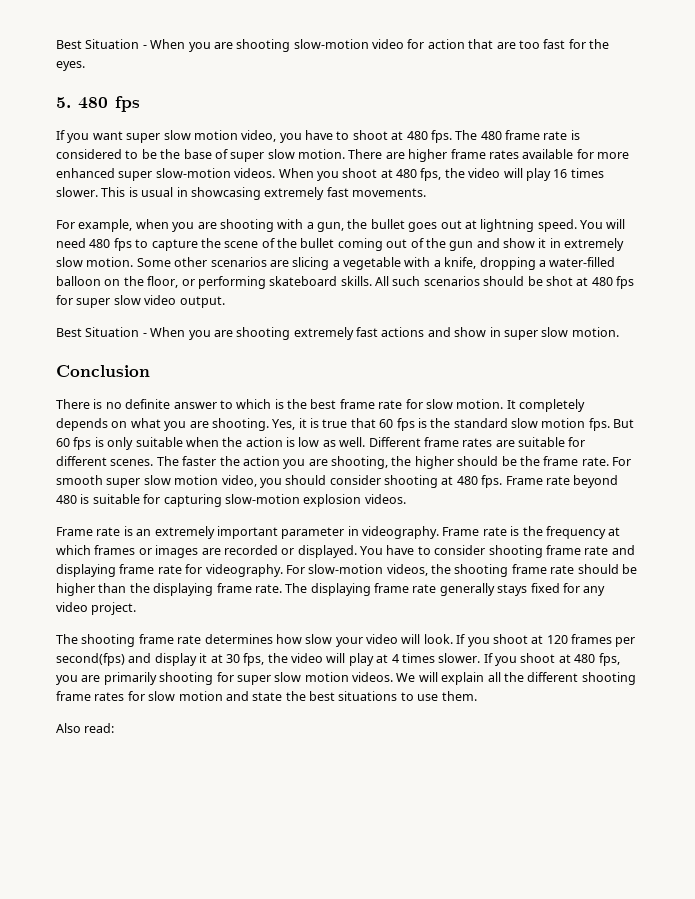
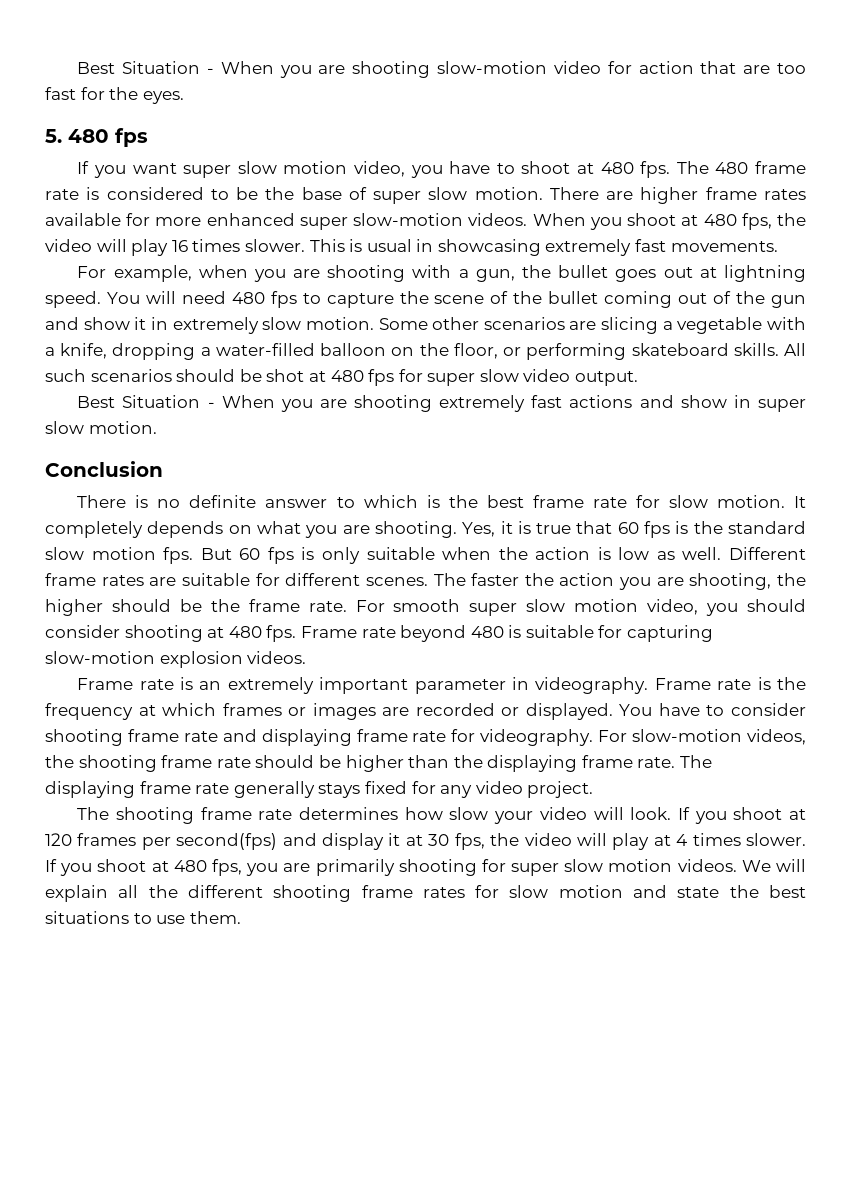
- Also read:

